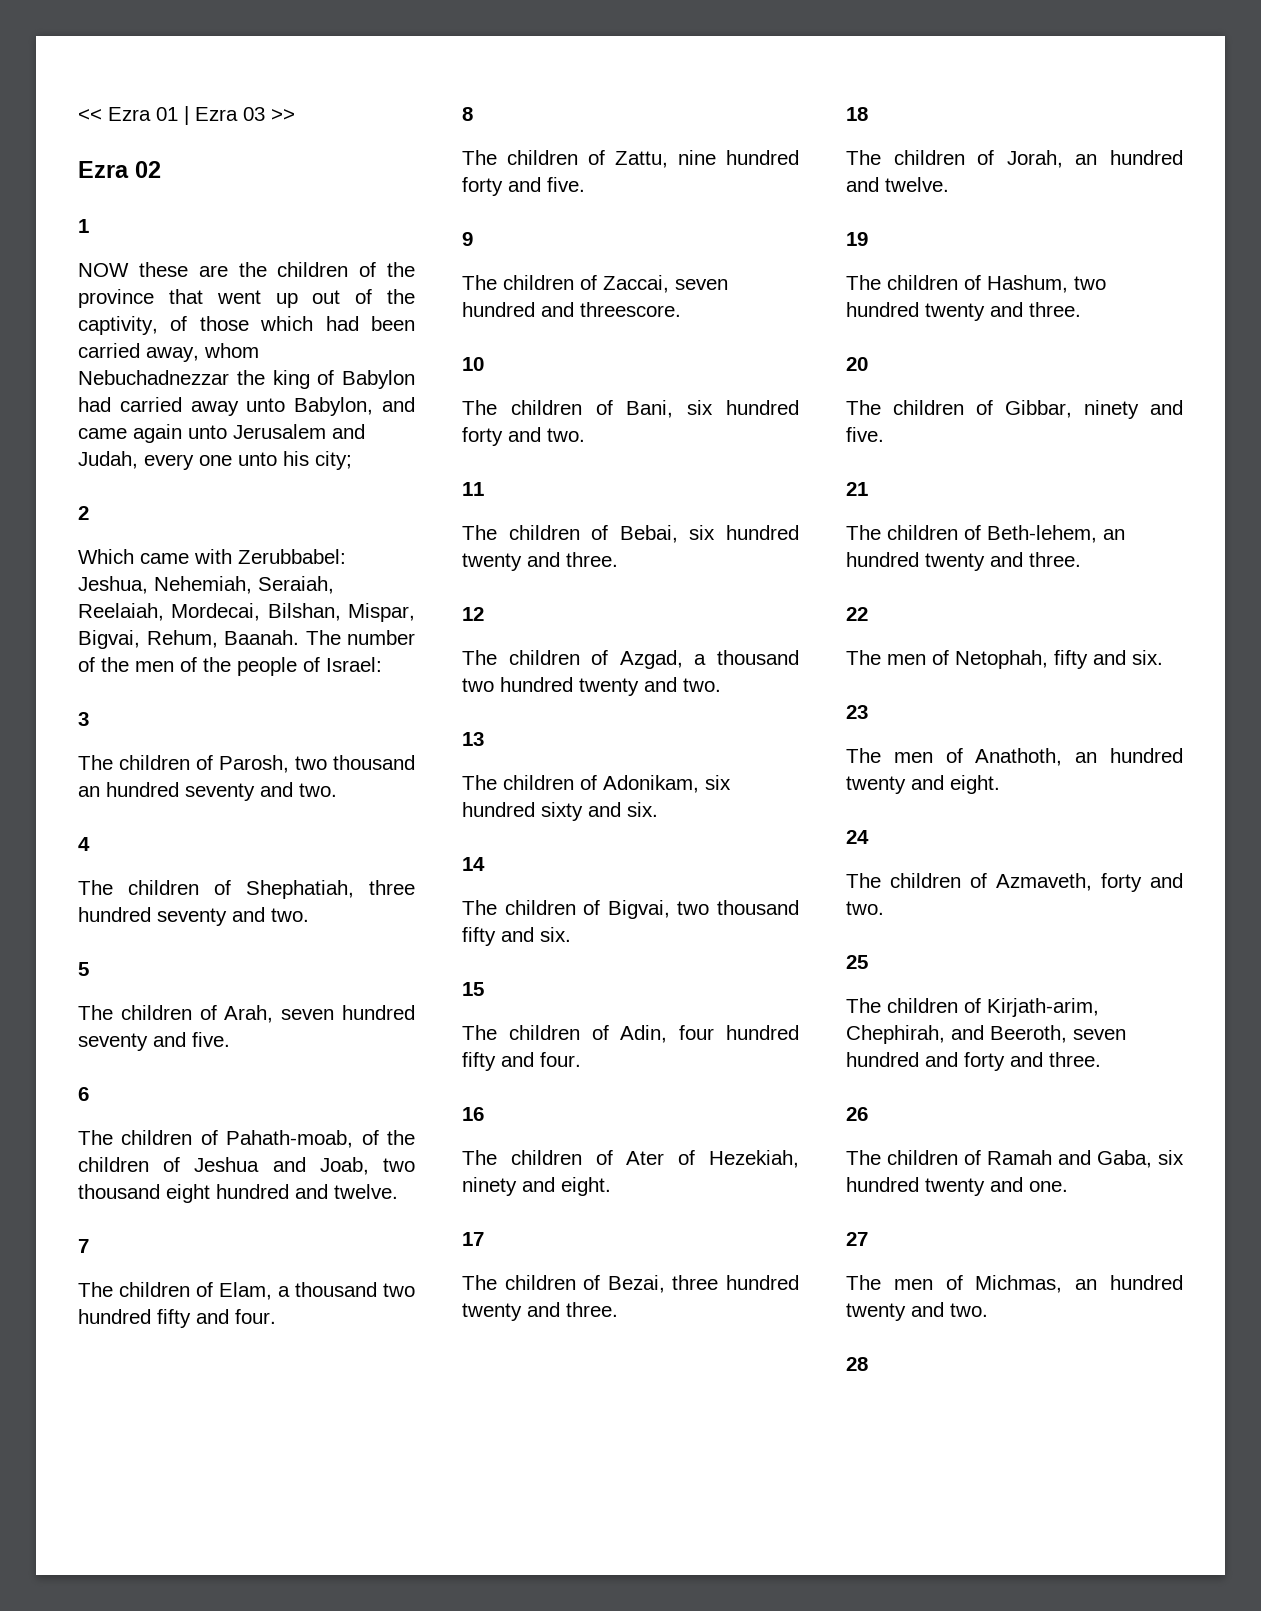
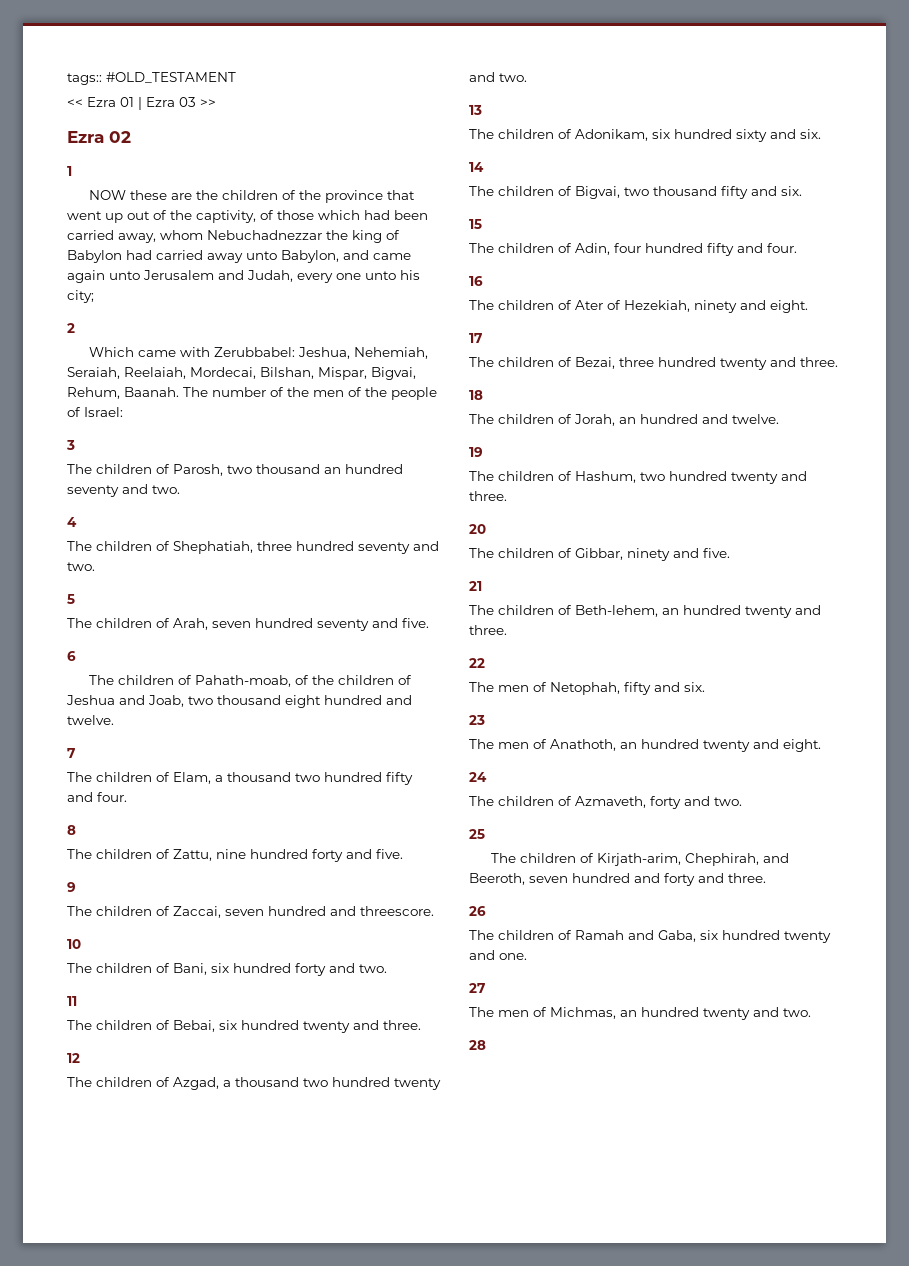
+ tags:: #OLD_TESTAMENT

